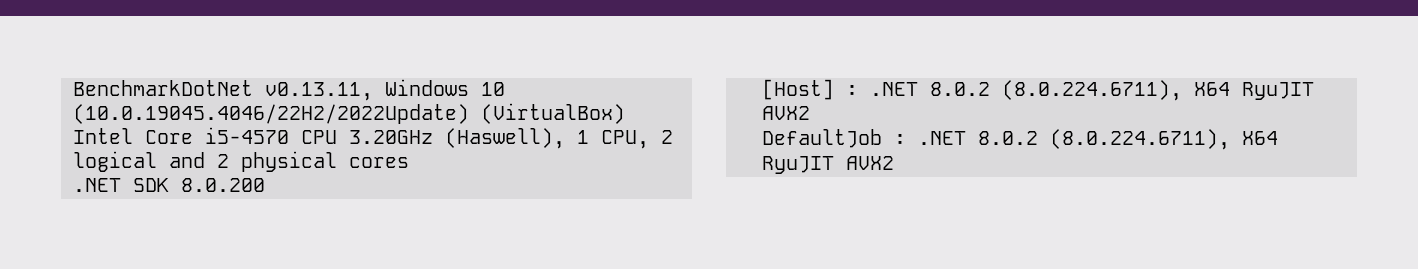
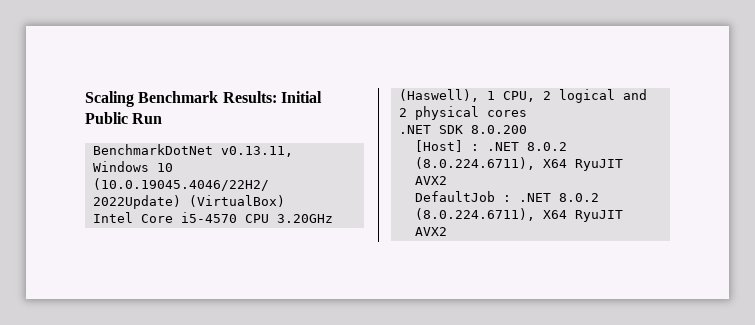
+ Scaling Benchmark Results: Initial Public Run

